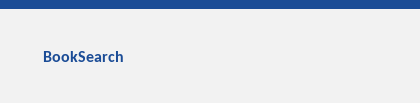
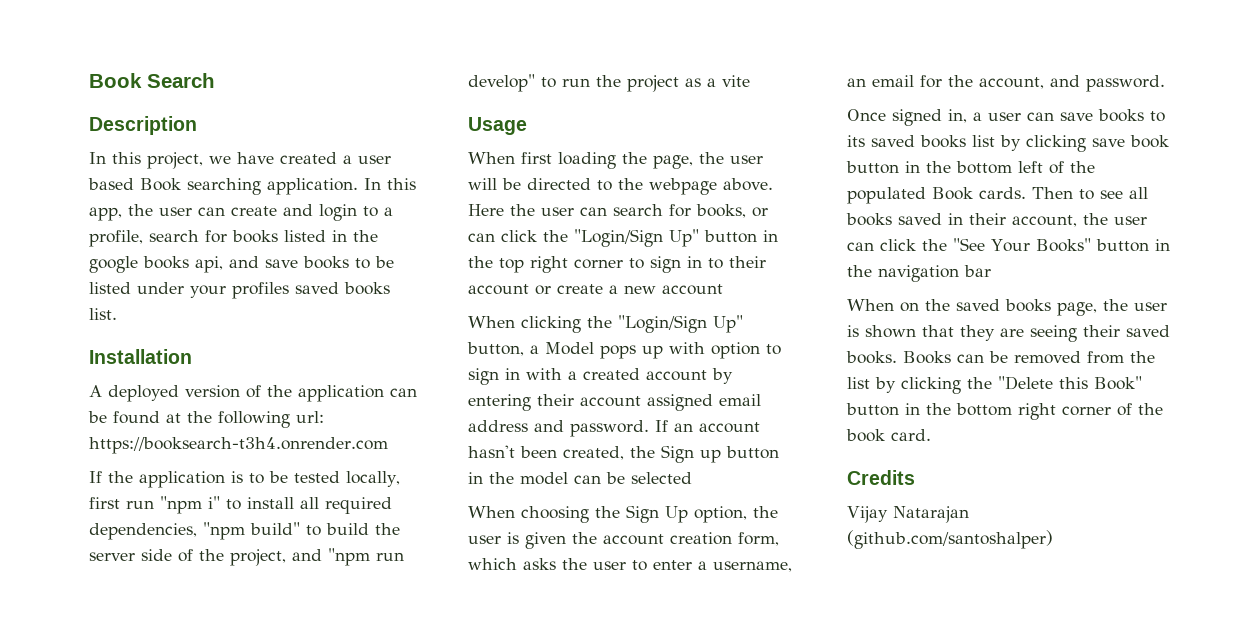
- BookSearch
+ Book Search
+ Description
+ In this project, we have created a user based Book searching application. In this app, the user can create and login to a profile, search for books listed in the google books api, and save books to be listed under your profiles saved books list.
+ Installation
+ A deployed version of the application can be found at the following url: https://booksearch-t3h4.onrender.com
+ If the application is to be tested locally, first run "npm i" to install all required dependencies, "npm build" to build the server side of the project, and "npm run develop" to run the project as a vite
+ Usage
+ When first loading the page, the user will be directed to the webpage above. Here the user can search for books, or can click the "Login/Sign Up" button in the top right corner to sign in to their account or create a new account
+ When clicking the "Login/Sign Up" button, a Model pops up with option to sign in with a created account by entering their account assigned email address and password. If an account hasn't been created, the Sign up button in the model can be selected
+ When choosing the Sign Up option, the user is given the account creation form, which asks the user to enter a username, an email for the account, and password.
+ Once signed in, a user can save books to its saved books list by clicking save book button in the bottom left of the populated Book cards. Then to see all books saved in their account, the user can click the "See Your Books" button in the navigation bar
+ When on the saved books page, the user is shown that they are seeing their saved books. Books can be removed from the list by clicking the "Delete this Book" button in the bottom right corner of the book card.
+ Credits
+ Vijay Natarajan (github.com/santoshalper)

